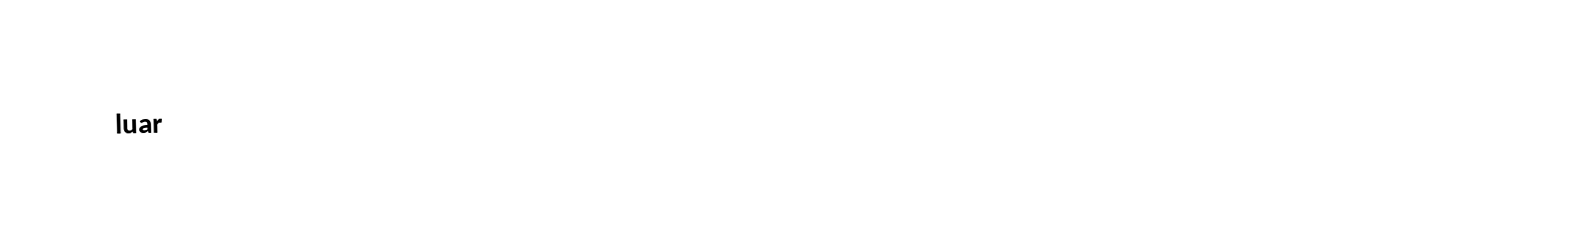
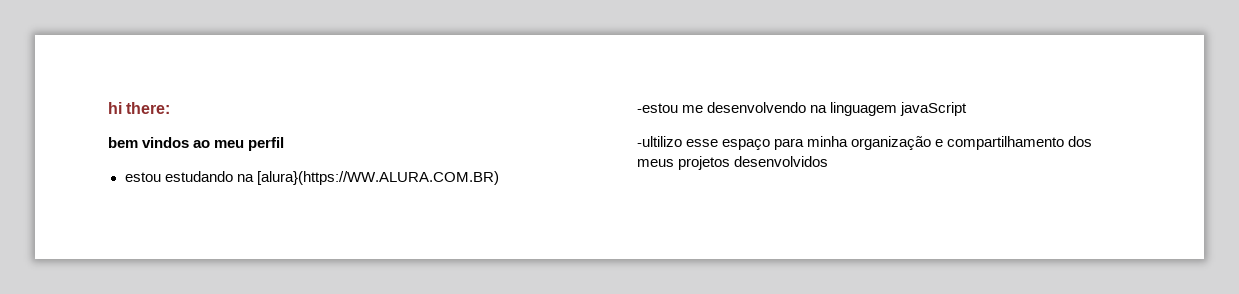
- luar
+ hi there:
+ bem vindos ao meu perfil
+ estou estudando na [alura}(https://WW.ALURA.COM.BR)
+ -estou me desenvolvendo na linguagem javaScript
+ -ultilizo esse espaço para minha organização e compartilhamento dos meus projetos desenvolvidos

